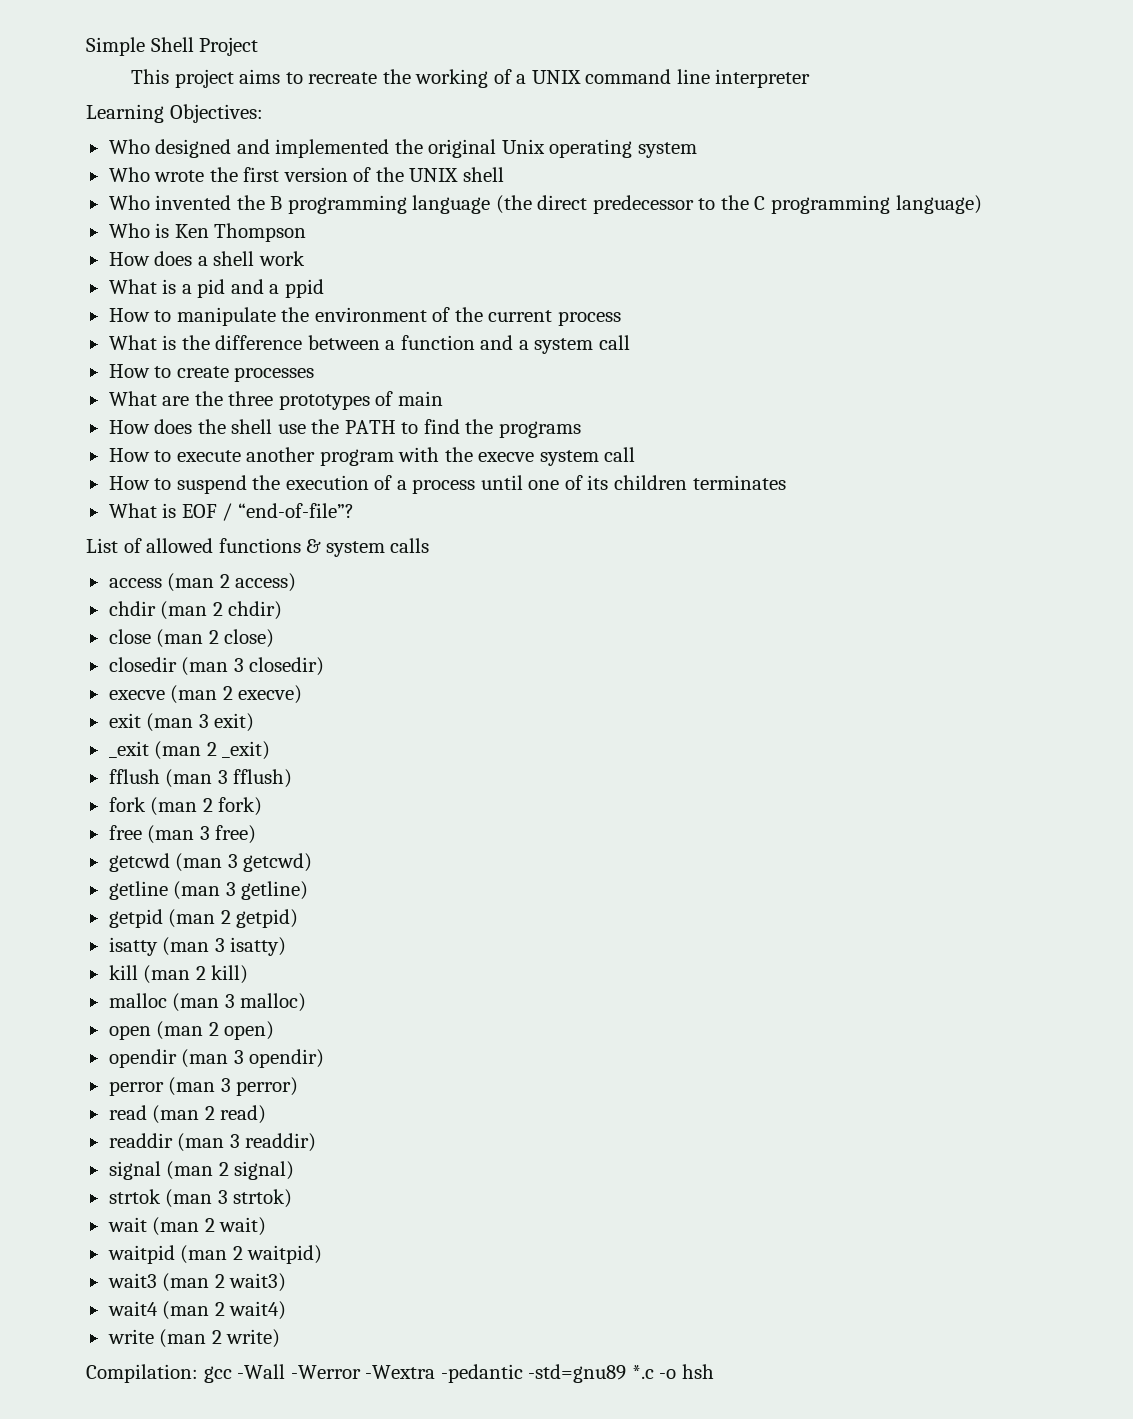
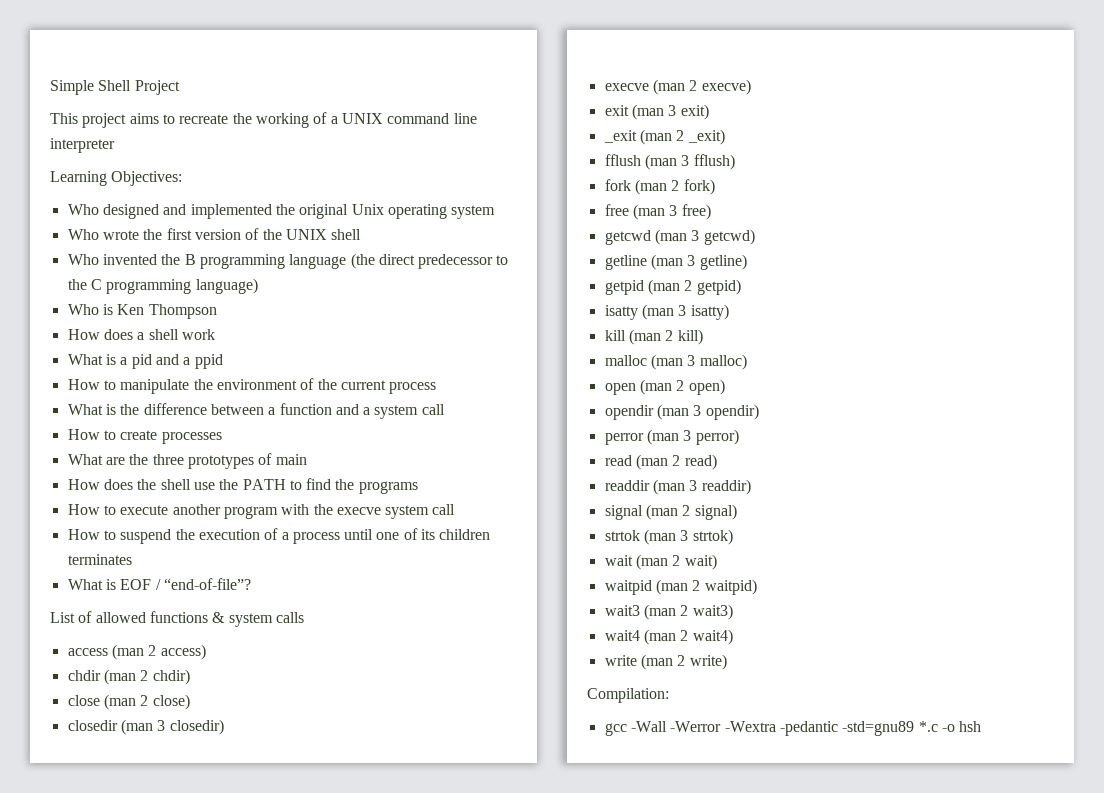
- Compilation: gcc -Wall -Werror -Wextra -pedantic -std=gnu89 *.c -o hsh
+ Compilation:
+ gcc -Wall -Werror -Wextra -pedantic -std=gnu89 *.c -o hsh

